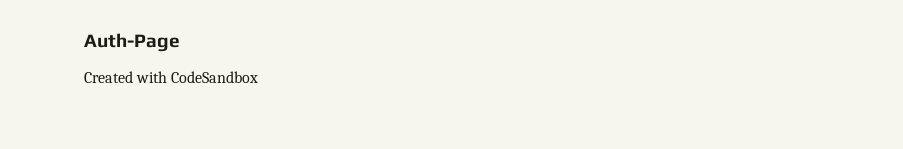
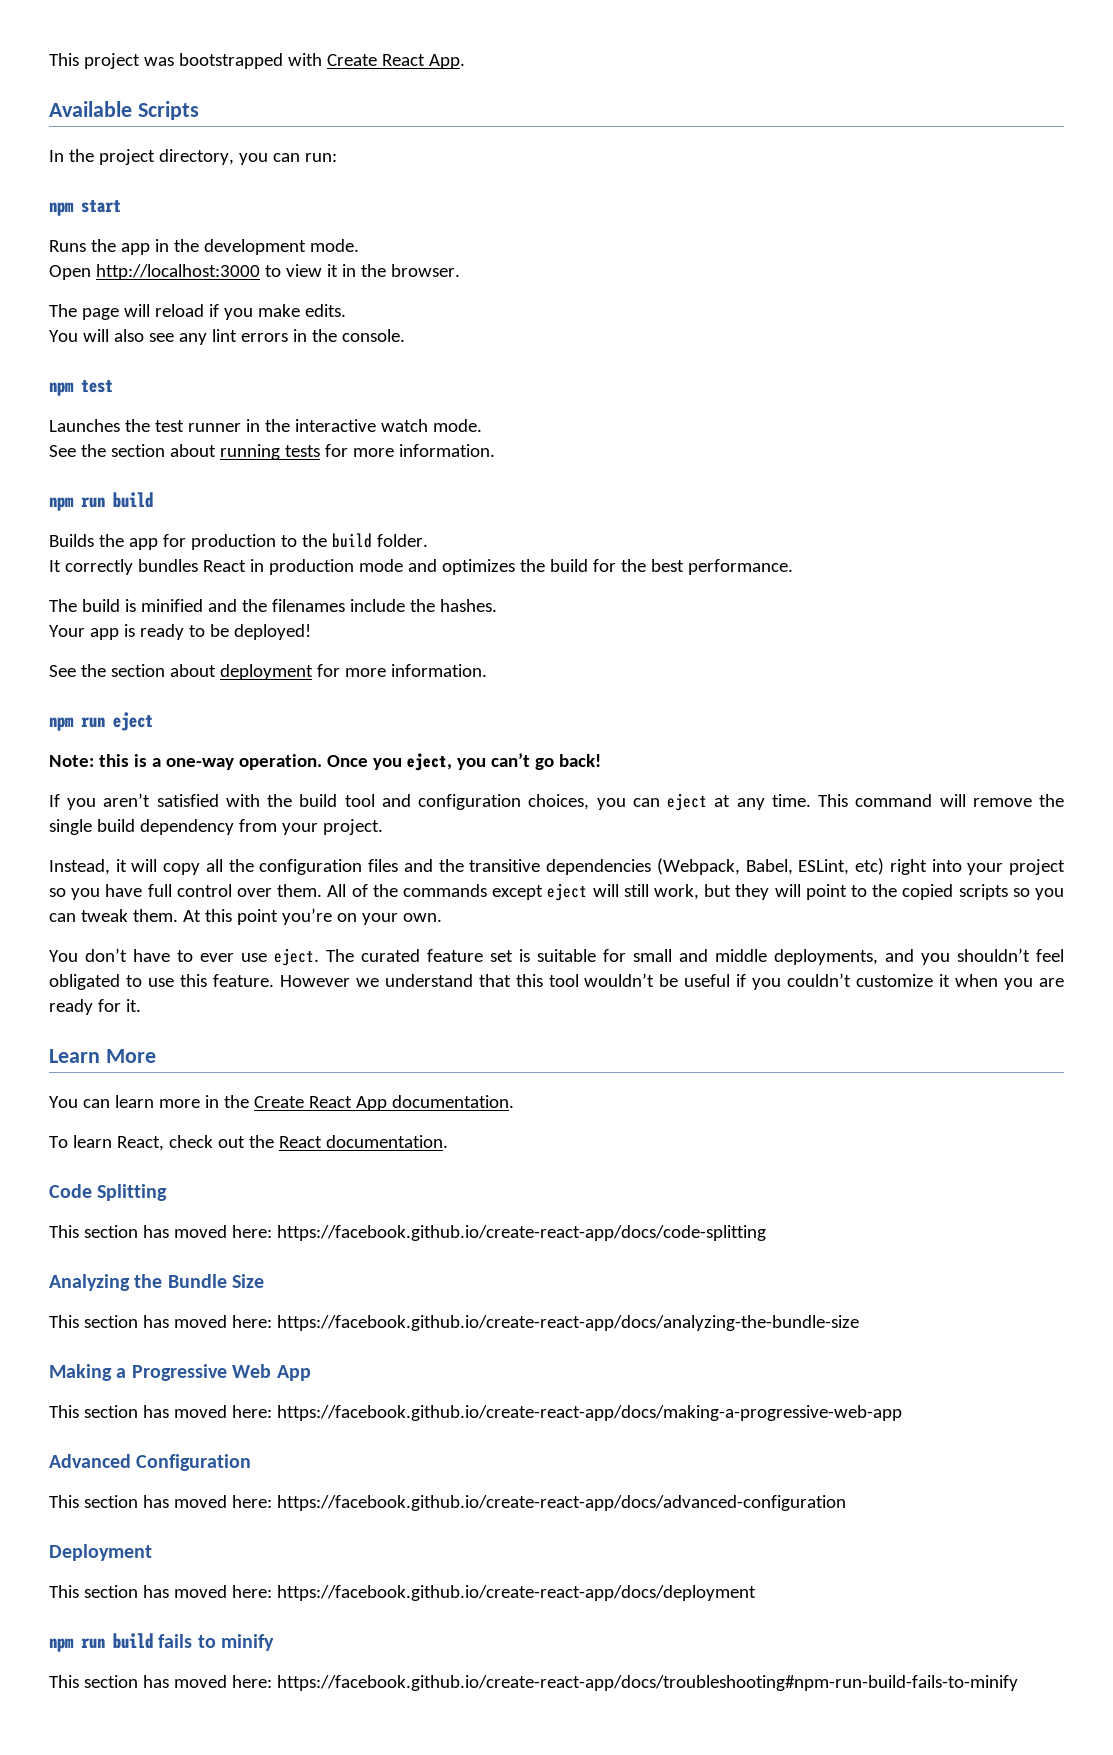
- Auth-Page
- Created with CodeSandbox
+ This project was bootstrapped with Create React App.
+ Available Scripts
+ In the project directory, you can run:
+ npm start
+ Runs the app in the development mode.
+ Open http://localhost:3000 to view it in the browser.
+ The page will reload if you make edits.
+ You will also see any lint errors in the console.
+ npm test
+ Launches the test runner in the interactive watch mode.
+ See the section about running tests for more information.
+ npm run build
+ Builds the app for production to the build folder.
+ It correctly bundles React in production mode and optimizes the build for the best performance.
+ The build is minified and the filenames include the hashes.
+ Your app is ready to be deployed!
+ See the section about deployment for more information.
+ npm run eject
+ Note: this is a one-way operation. Once you eject, you can’t go back!
+ If you aren’t satisfied with the build tool and configuration choices, you can eject at any time. This command will remove the single build dependency from your project.
+ Instead, it will copy all the configuration files and the transitive dependencies (Webpack, Babel, ESLint, etc) right into your project so you have full control over them. All of the commands except eject will still work, but they will point to the copied scripts so you can tweak them. At this point you’re on your own.
+ You don’t have to ever use eject. The curated feature set is suitable for small and middle deployments, and you shouldn’t feel obligated to use this feature. However we understand that this tool wouldn’t be useful if you couldn’t customize it when you are ready for it.
+ Learn More
+ You can learn more in the Create React App documentation.
+ To learn React, check out the React documentation.
+ Code Splitting
+ This section has moved here: https://facebook.github.io/create-react-app/docs/code-splitting
+ Analyzing the Bundle Size
+ This section has moved here: https://facebook.github.io/create-react-app/docs/analyzing-the-bundle-size
+ Making a Progressive Web App
+ This section has moved here: https://facebook.github.io/create-react-app/docs/making-a-progressive-web-app
+ Advanced Configuration
+ This section has moved here: https://facebook.github.io/create-react-app/docs/advanced-configuration
+ Deployment
+ This section has moved here: https://facebook.github.io/create-react-app/docs/deployment
+ npm run build fails to minify
+ This section has moved here: https://facebook.github.io/create-react-app/docs/troubleshooting#npm-run-build-fails-to-minify

